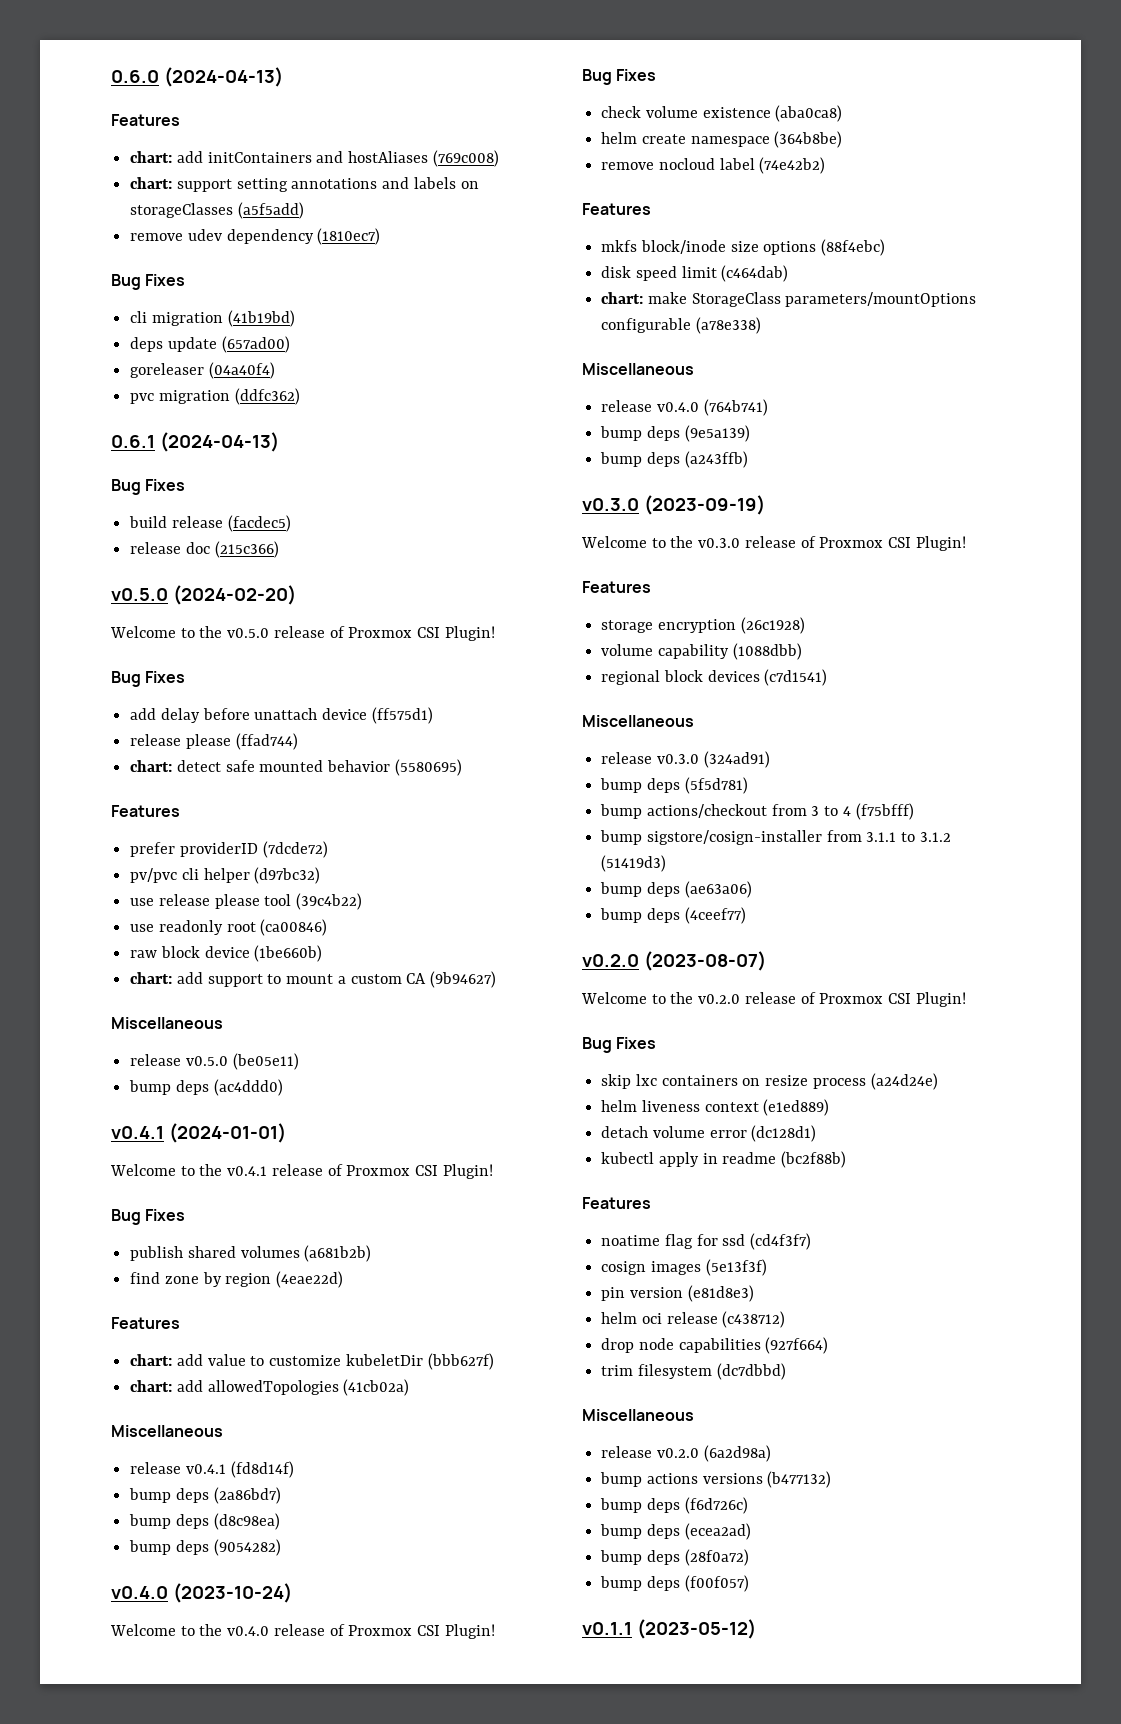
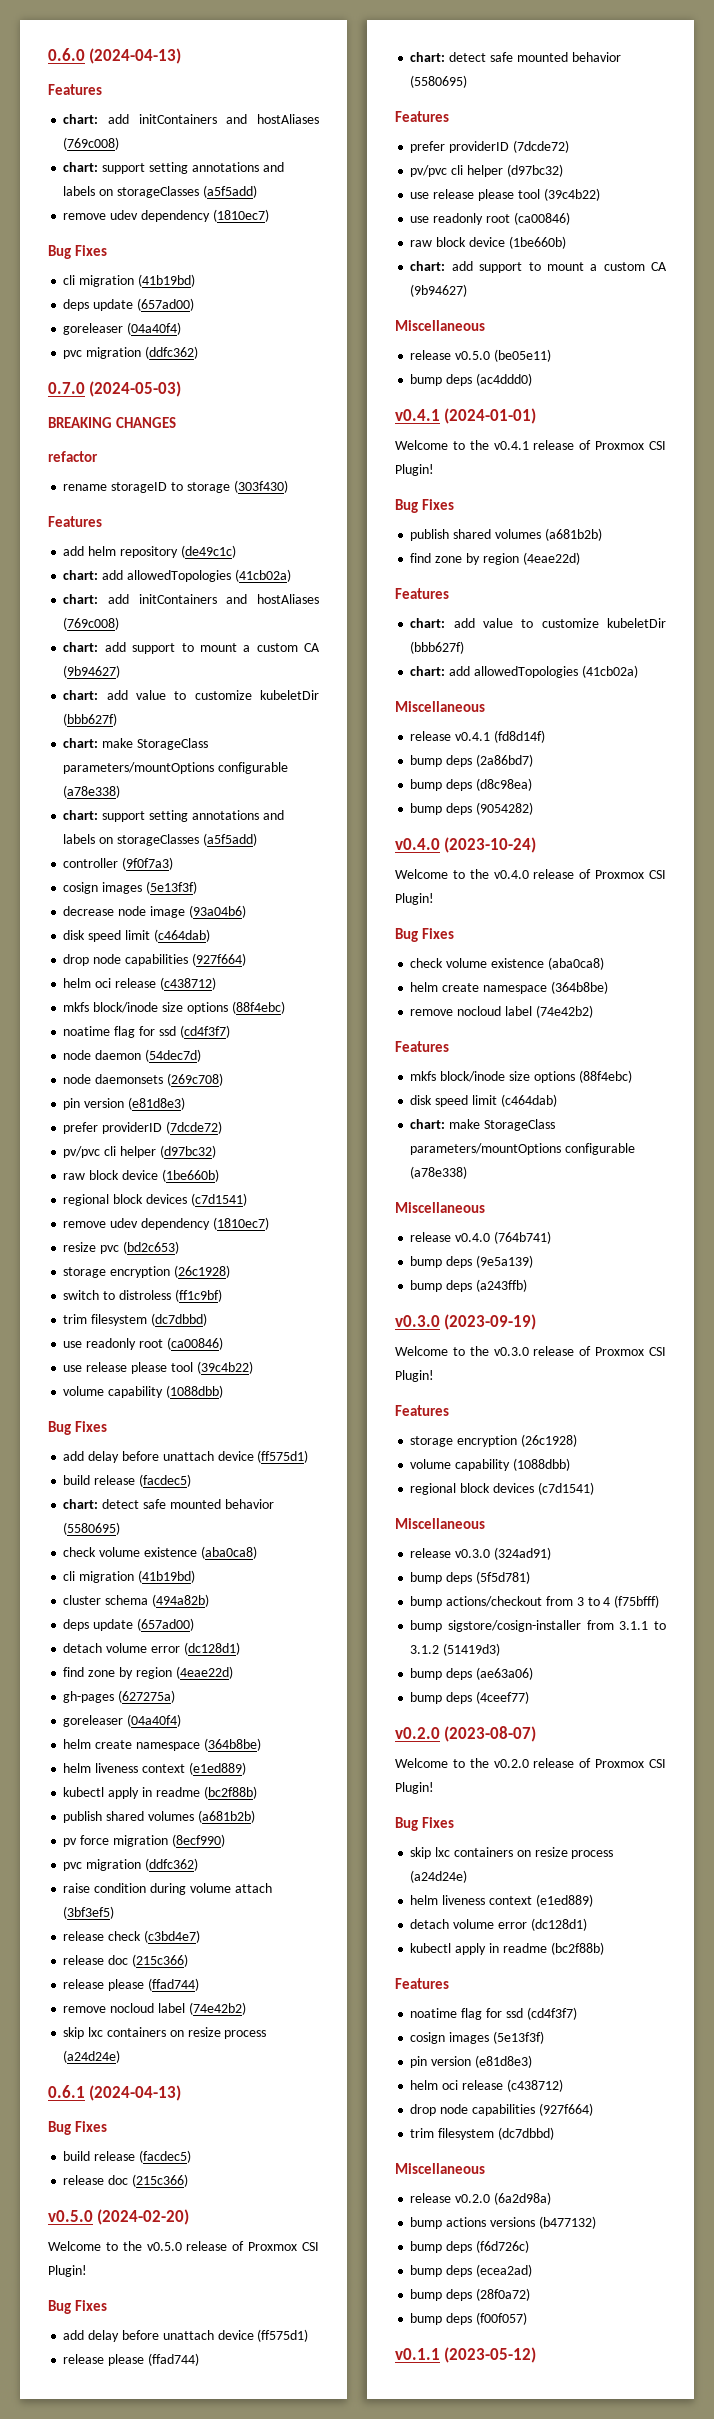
+ 0.7.0 (2024-05-03)
+ BREAKING CHANGES
+ refactor
+ rename storageID to storage (303f430)
+ Features
+ add helm repository (de49c1c)
+ chart: add allowedTopologies (41cb02a)
+ chart: add initContainers and hostAliases (769c008)
+ chart: add support to mount a custom CA (9b94627)
+ chart: add value to customize kubeletDir (bbb627f)
+ chart: make StorageClass parameters/mountOptions configurable (a78e338)
+ chart: support setting annotations and labels on storageClasses (a5f5add)
+ controller (9f0f7a3)
+ cosign images (5e13f3f)
+ decrease node image (93a04b6)
+ disk speed limit (c464dab)
+ drop node capabilities (927f664)
+ helm oci release (c438712)
+ mkfs block/inode size options (88f4ebc)
+ noatime flag for ssd (cd4f3f7)
+ node daemon (54dec7d)
+ node daemonsets (269c708)
+ pin version (e81d8e3)
+ prefer providerID (7dcde72)
+ pv/pvc cli helper (d97bc32)
+ raw block device (1be660b)
+ regional block devices (c7d1541)
+ remove udev dependency (1810ec7)
+ resize pvc (bd2c653)
+ storage encryption (26c1928)
+ switch to distroless (ff1c9bf)
+ trim filesystem (dc7dbbd)
+ use readonly root (ca00846)
+ use release please tool (39c4b22)
+ volume capability (1088dbb)
+ Bug Fixes
+ add delay before unattach device (ff575d1)
+ build release (facdec5)
+ chart: detect safe mounted behavior (5580695)
+ check volume existence (aba0ca8)
+ cli migration (41b19bd)
+ cluster schema (494a82b)
+ deps update (657ad00)
+ detach volume error (dc128d1)
+ find zone by region (4eae22d)
+ gh-pages (627275a)
+ goreleaser (04a40f4)
+ helm create namespace (364b8be)
+ helm liveness context (e1ed889)
+ kubectl apply in readme (bc2f88b)
+ publish shared volumes (a681b2b)
+ pv force migration (8ecf990)
+ pvc migration (ddfc362)
+ raise condition during volume attach (3bf3ef5)
+ release check (c3bd4e7)
+ release doc (215c366)
+ release please (ffad744)
+ remove nocloud label (74e42b2)
+ skip lxc containers on resize process (a24d24e)

